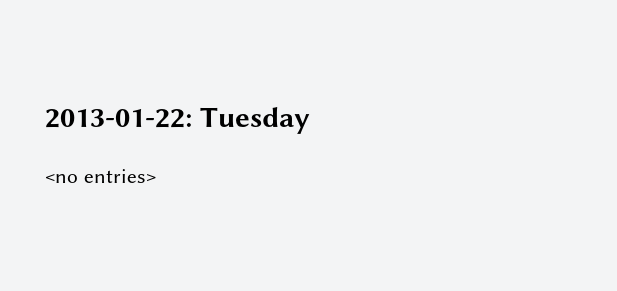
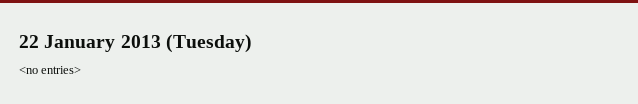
- 2013-01-22: Tuesday
+ 22 January 2013 (Tuesday)

